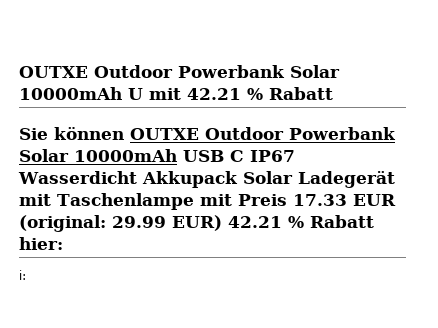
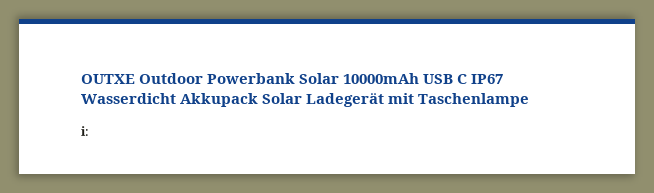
- OUTXE Outdoor Powerbank Solar 10000mAh U mit 42.21 % Rabatt
- Sie können OUTXE Outdoor Powerbank Solar 10000mAh USB C IP67 Wasserdicht Akkupack Solar Ladegerät mit Taschenlampe mit Preis 17.33 EUR (original: 29.99 EUR) 42.21 % Rabatt hier:
+ OUTXE Outdoor Powerbank Solar 10000mAh USB C IP67 Wasserdicht Akkupack Solar Ladegerät mit Taschenlampe

